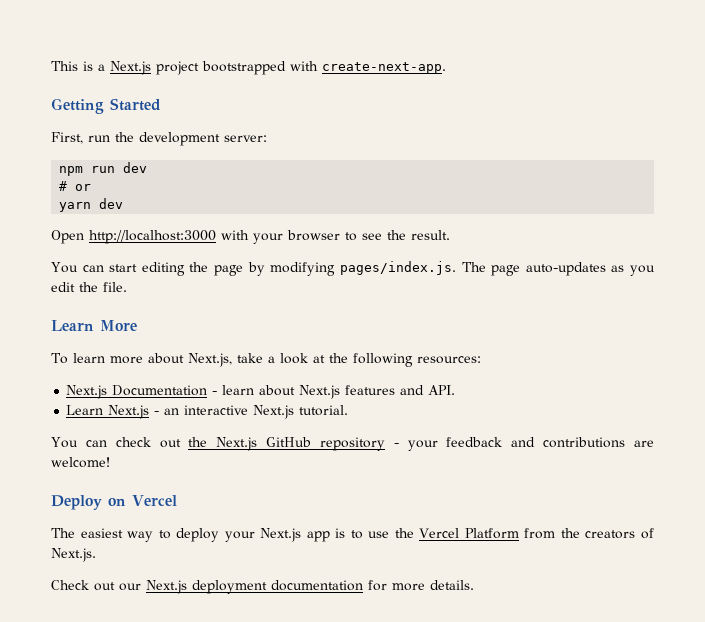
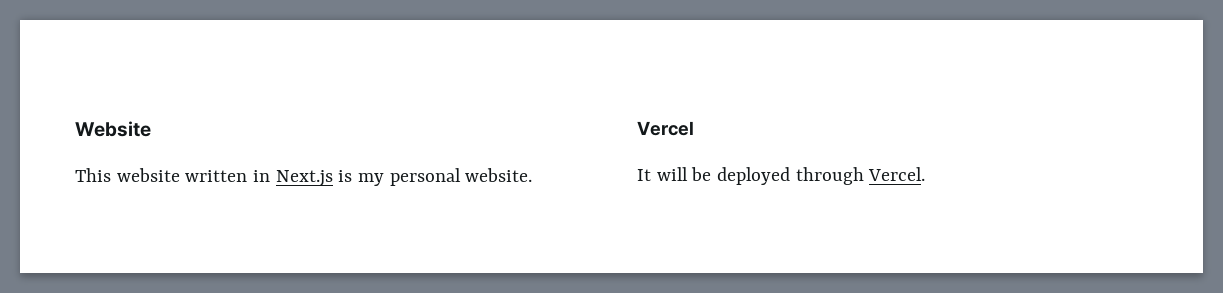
- This is a Next.js project bootstrapped with create-next-app.
- Getting Started
- First, run the development server:
- npm run dev
- # or
- yarn dev
- Open http://localhost:3000 with your browser to see the result.
- You can start editing the page by modifying pages/index.js. The page auto-updates as you edit the file.
- Learn More
- To learn more about Next.js, take a look at the following resources:
- Next.js Documentation - learn about Next.js features and API.
- Learn Next.js - an interactive Next.js tutorial.
- You can check out the Next.js GitHub repository - your feedback and contributions are welcome!
- Deploy on Vercel
- The easiest way to deploy your Next.js app is to use the Vercel Platform from the creators of Next.js.
- Check out our Next.js deployment documentation for more details.
+ Website
+ This website written in Next.js is my personal website.
+ Vercel
+ It will be deployed through Vercel.

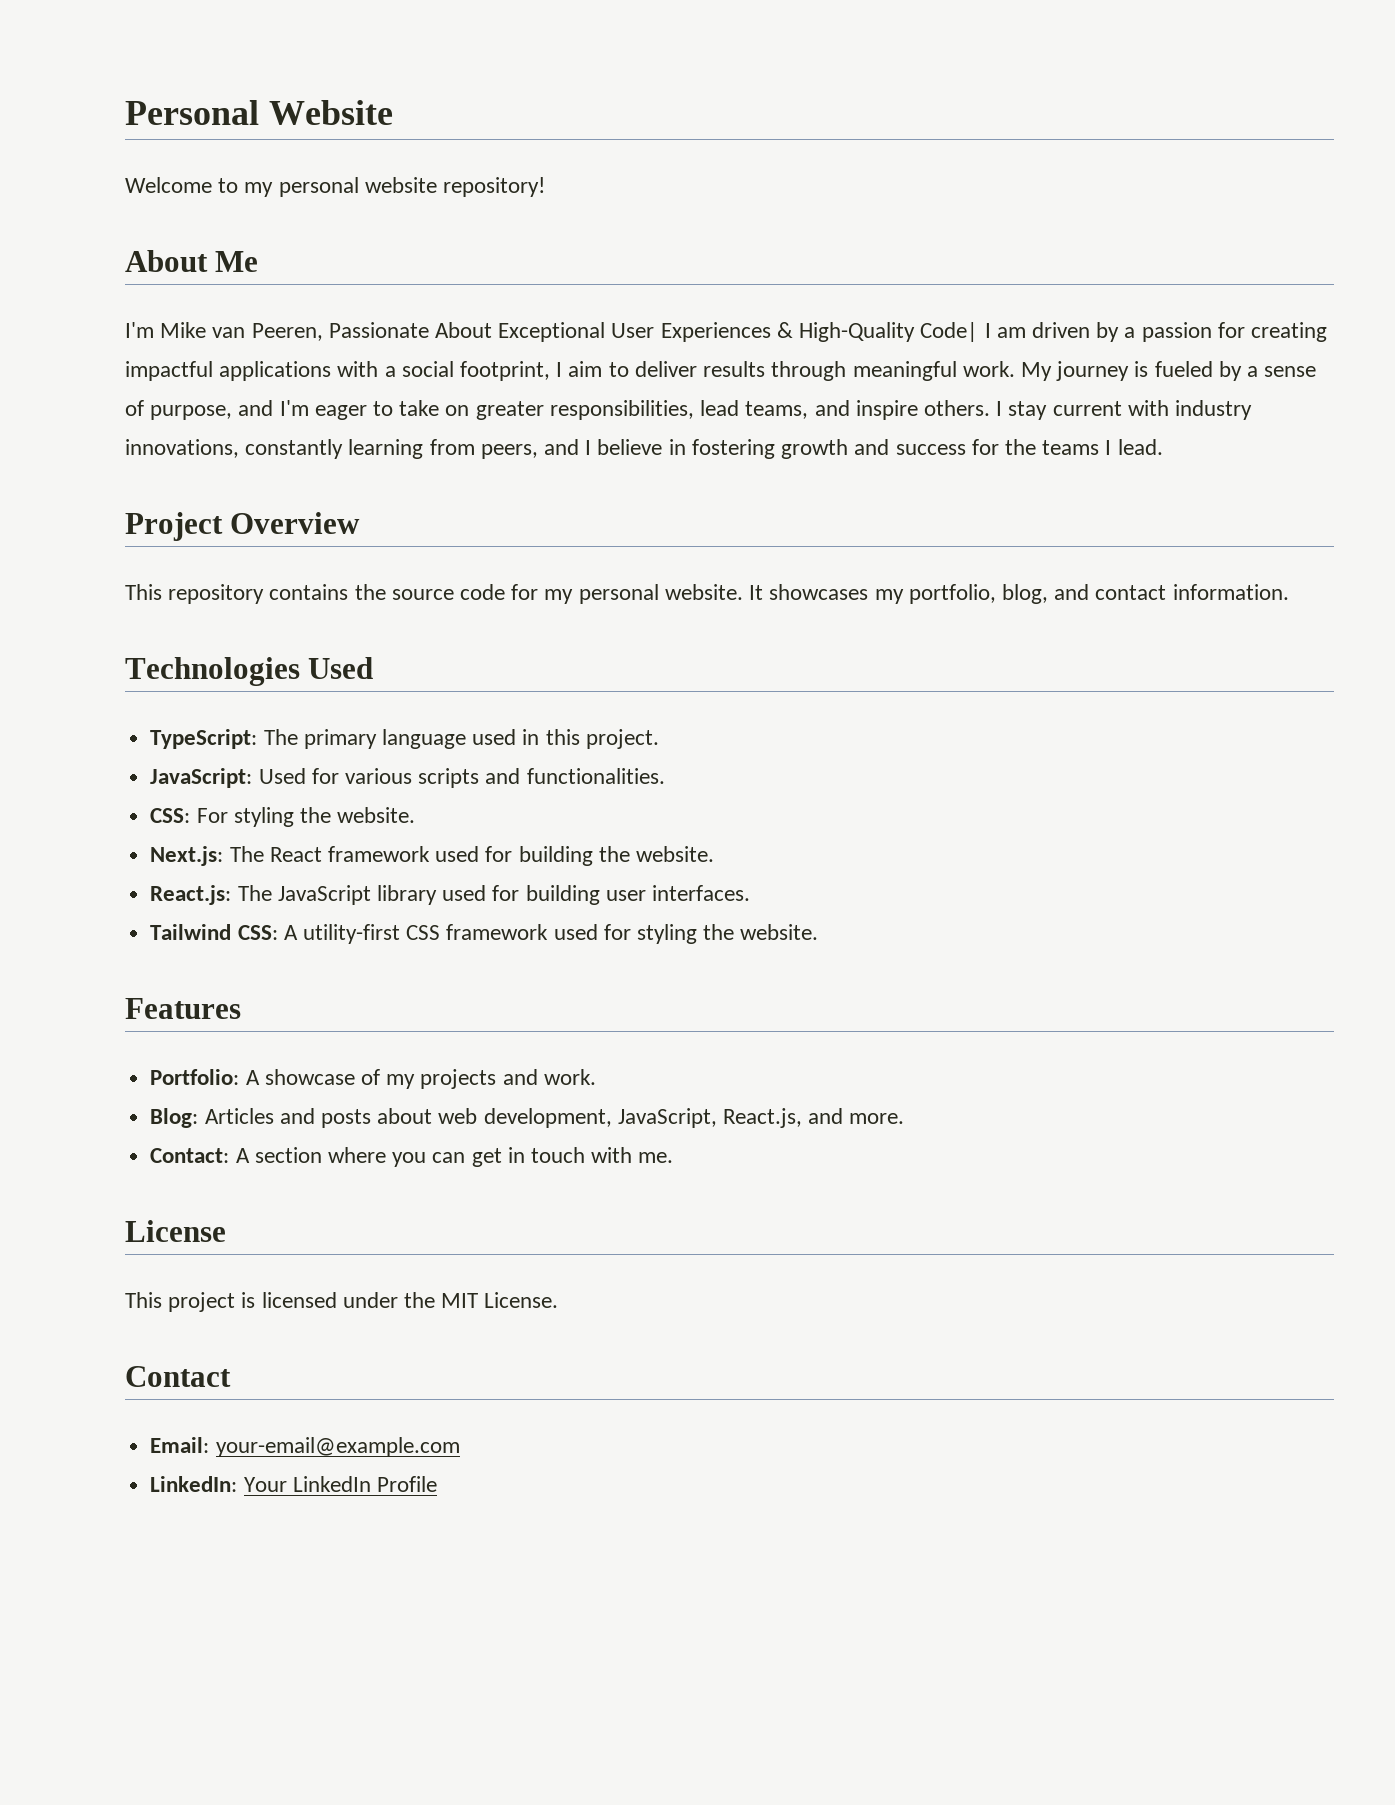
- Website
+ Personal Website
- This website written in Next.js is my personal website.
- Vercel
- It will be deployed through Vercel.
+ Welcome to my personal website repository!
+ About Me
+ I'm Mike van Peeren, Passionate About Exceptional User Experiences & High-Quality Code| I am driven by a passion for creating impactful applications with a social footprint, I aim to deliver results through meaningful work. My journey is fueled by a sense of purpose, and I'm eager to take on greater responsibilities, lead teams, and inspire others. I stay current with industry innovations, constantly learning from peers, and I believe in fostering growth and success for the teams I lead.
+ Project Overview
+ This repository contains the source code for my personal website. It showcases my portfolio, blog, and contact information.
+ Technologies Used
+ TypeScript: The primary language used in this project.
+ JavaScript: Used for various scripts and functionalities.
+ CSS: For styling the website.
+ Next.js: The React framework used for building the website.
+ React.js: The JavaScript library used for building user interfaces.
+ Tailwind CSS: A utility-first CSS framework used for styling the website.
+ Features
+ Portfolio: A showcase of my projects and work.
+ Blog: Articles and posts about web development, JavaScript, React.js, and more.
+ Contact: A section where you can get in touch with me.
+ License
+ This project is licensed under the MIT License.
+ Contact
+ Email: your-email@example.com
+ LinkedIn: Your LinkedIn Profile

